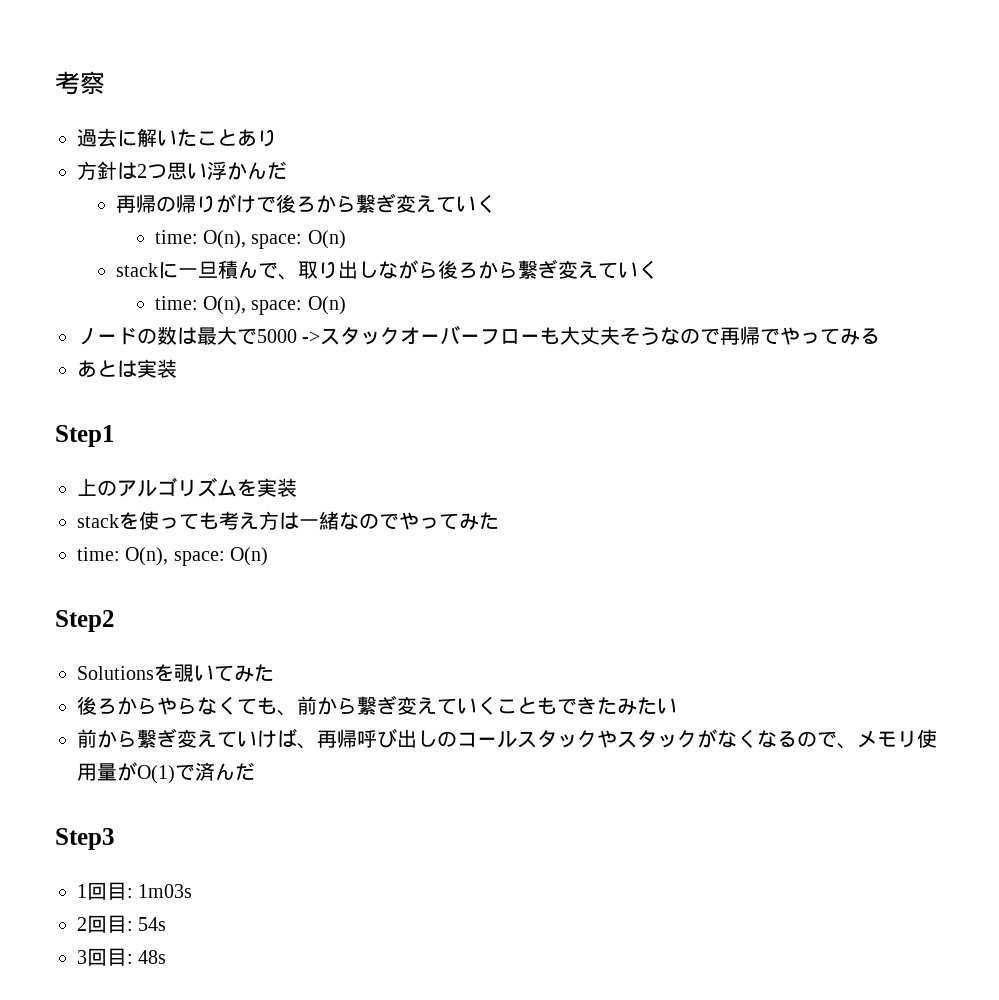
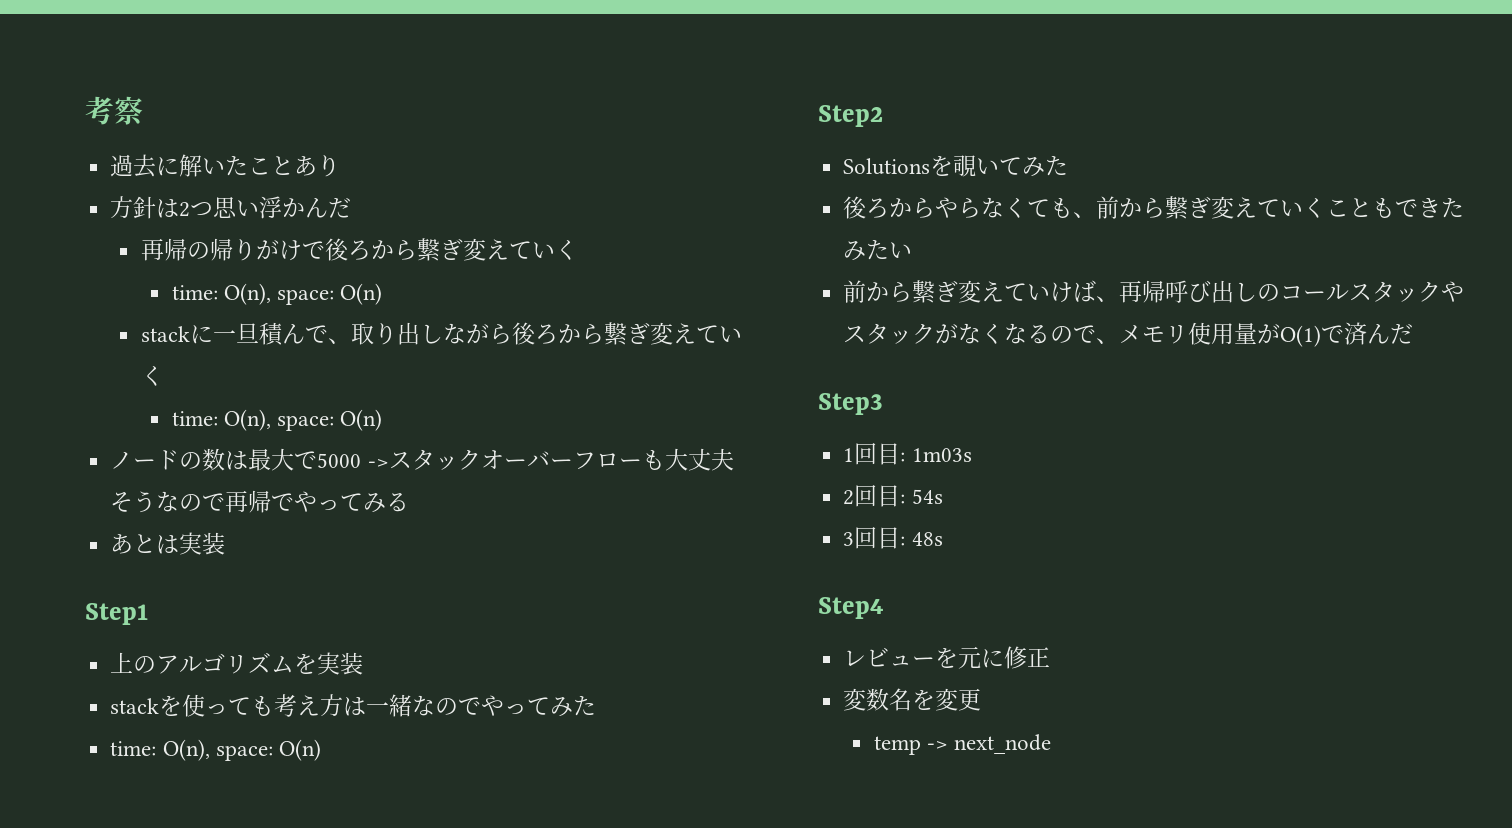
+ Step4
+ レビューを元に修正
+ 変数名を変更
+ temp -> next_node

